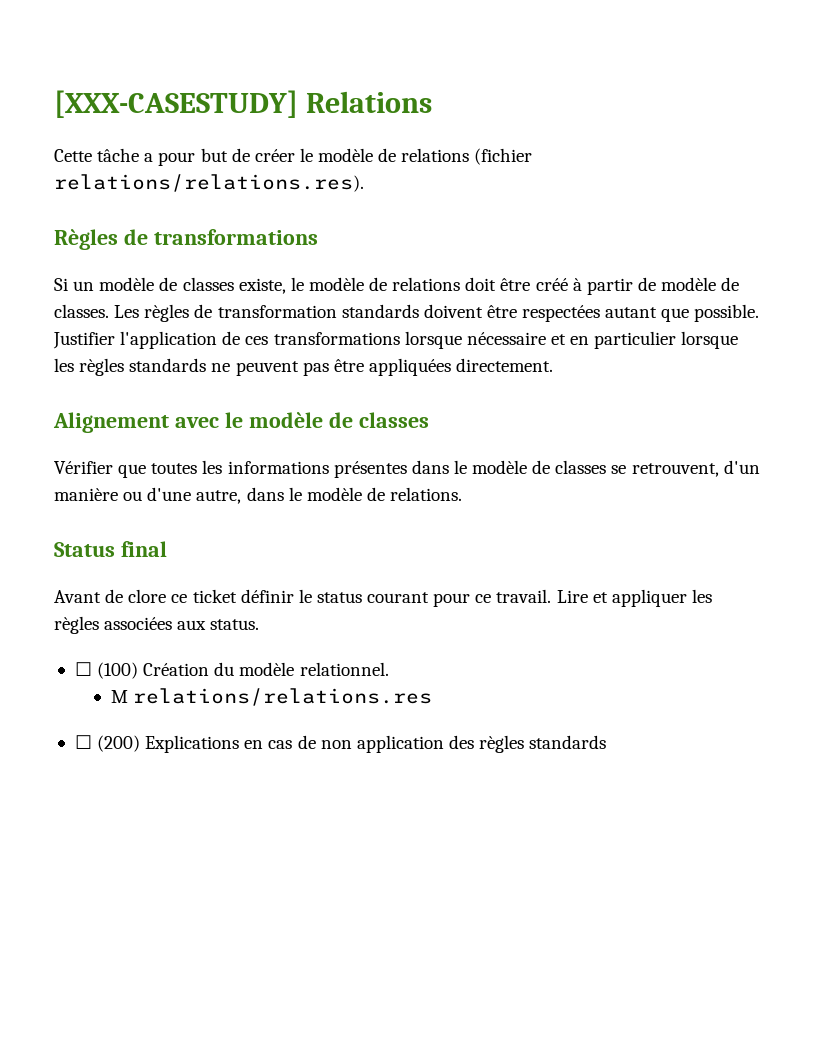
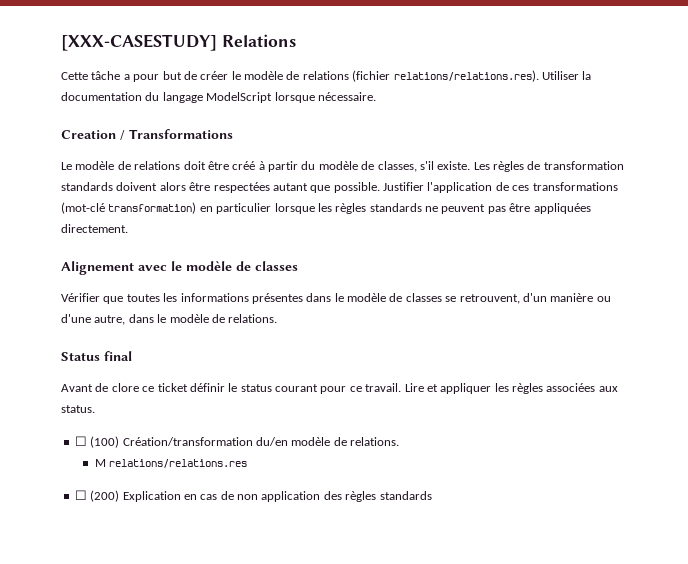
- Cette tâche a pour but de créer le modèle de relations (fichier relations/relations.res).
- Règles de transformations
- Si un modèle de classes existe, le modèle de relations doit être créé à partir de modèle de classes.
+ Cette tâche a pour but de créer le modèle de relations (fichier relations/relations.res). Utiliser la documentation du langage ModelScript lorsque nécessaire.
+ Creation / Transformations
+ Le modèle de relations doit être créé à partir du modèle de classes, s'il existe.
- Les règles de transformation standards doivent être respectées autant que possible.
+ Les règles de transformation standards doivent alors être respectées autant que possible.
- Justifier l'application de ces transformations lorsque nécessaire et en particulier lorsque les règles standards ne peuvent pas être appliquées directement.
+ Justifier l'application de ces transformations (mot-clé transformation) en particulier lorsque les règles standards ne peuvent pas être appliquées directement.
- ☐ (100) Création du modèle relationnel.
+ ☐ (100) Création/transformation du/en modèle de relations.
- ☐ (200) Explications en cas de non application des règles standards
+ ☐ (200) Explication en cas de non application des règles standards

